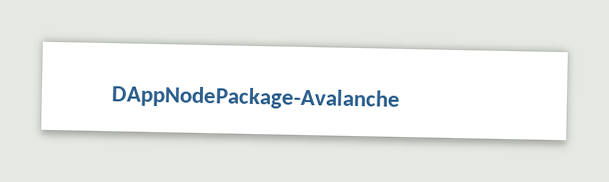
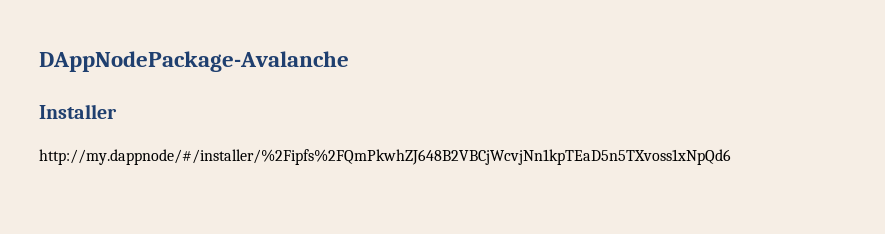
+ Installer
+ http://my.dappnode/#/installer/%2Fipfs%2FQmPkwhZJ648B2VBCjWcvjNn1kpTEaD5n5TXvoss1xNpQd6

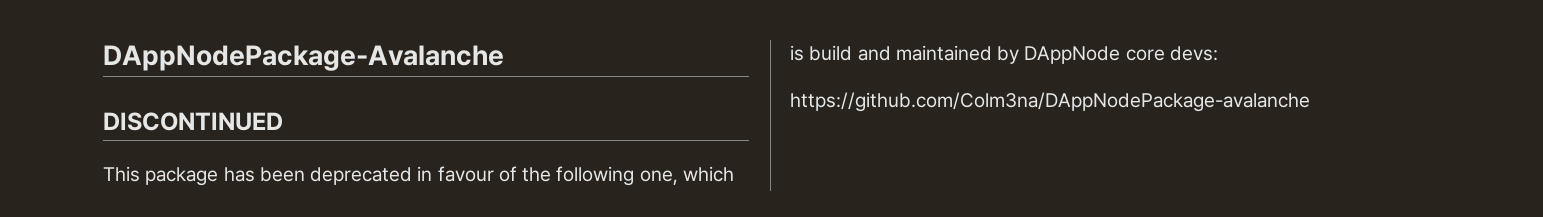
- Installer
- http://my.dappnode/#/installer/%2Fipfs%2FQmPkwhZJ648B2VBCjWcvjNn1kpTEaD5n5TXvoss1xNpQd6
+ DISCONTINUED
+ This package has been deprecated in favour of the following one, which is build and maintained by DAppNode core devs:
+ https://github.com/Colm3na/DAppNodePackage-avalanche

